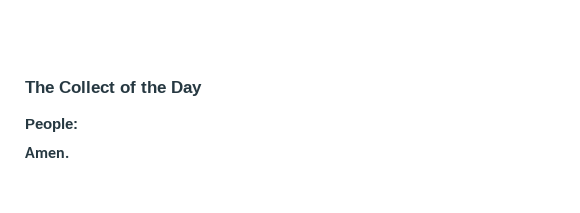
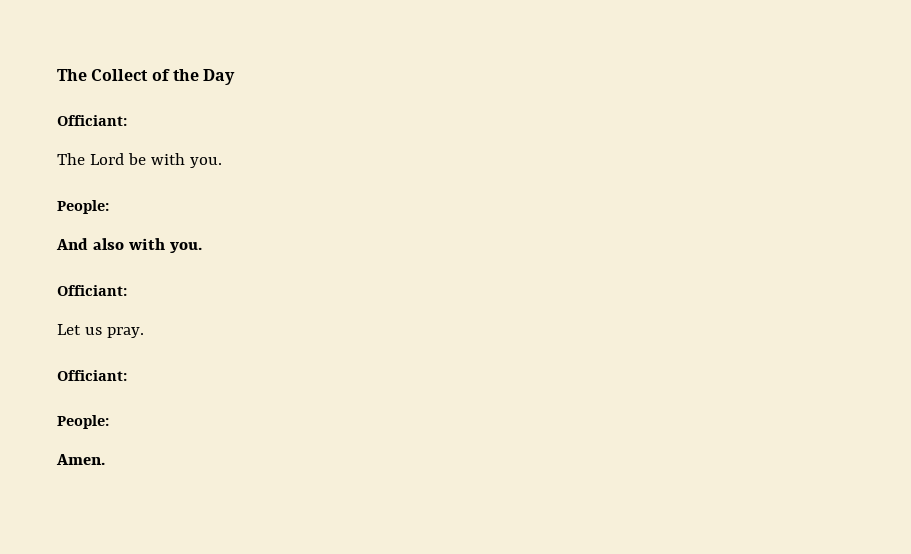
  The Collect of the Day
+ Officiant:
+ The Lord be with you.
+ People:
+ And also with you.
+ Officiant:
+ Let us pray.
+ Officiant:

